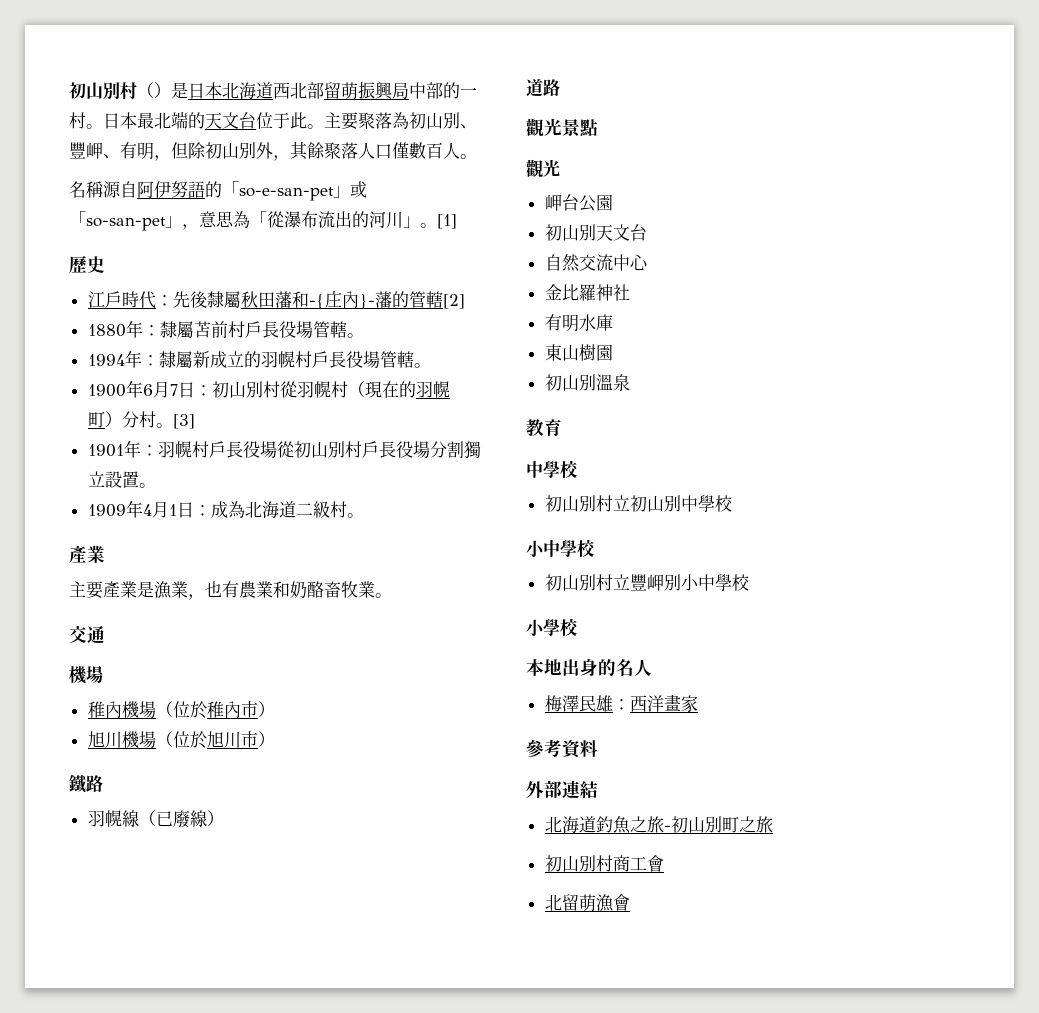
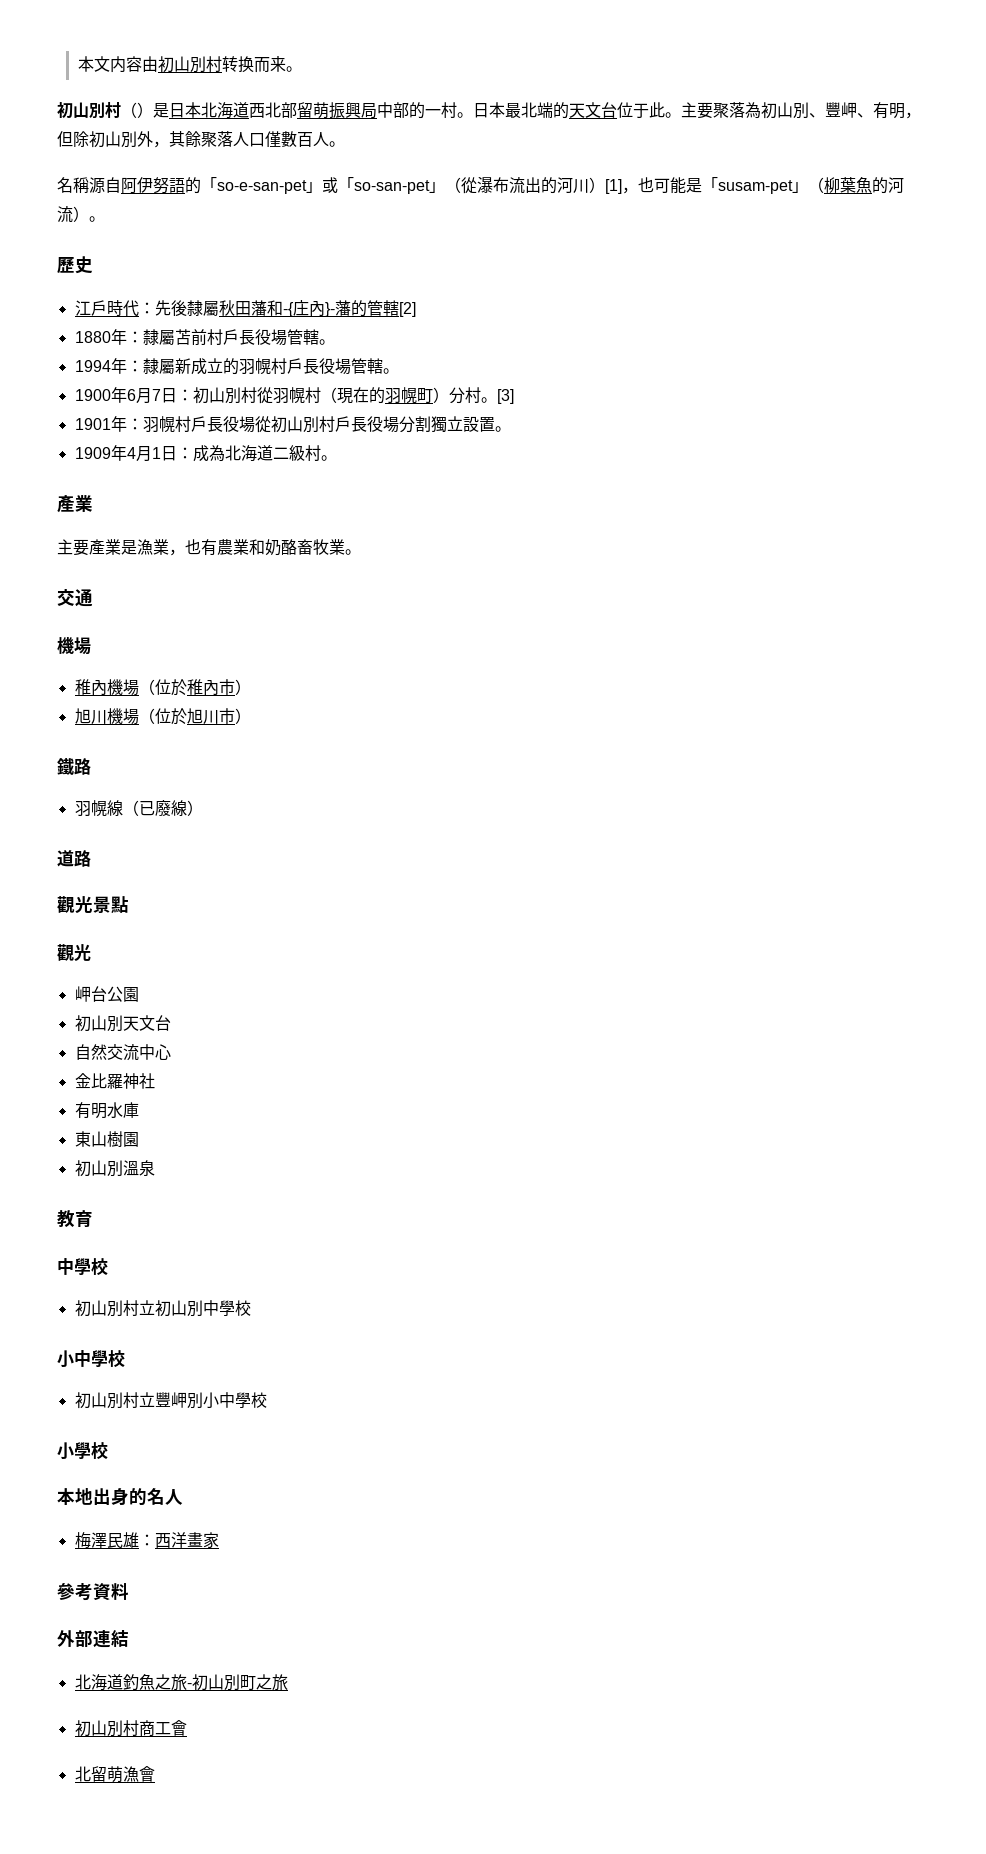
+ 本文内容由初山別村转换而来。
- 名稱源自阿伊努語的「so-e-san-pet」或「so-san-pet」，意思為「從瀑布流出的河川」。[1]
+ 名稱源自阿伊努語的「so-e-san-pet」或「so-san-pet」（從瀑布流出的河川）[1]，也可能是「susam-pet」（柳葉魚的河流）。

